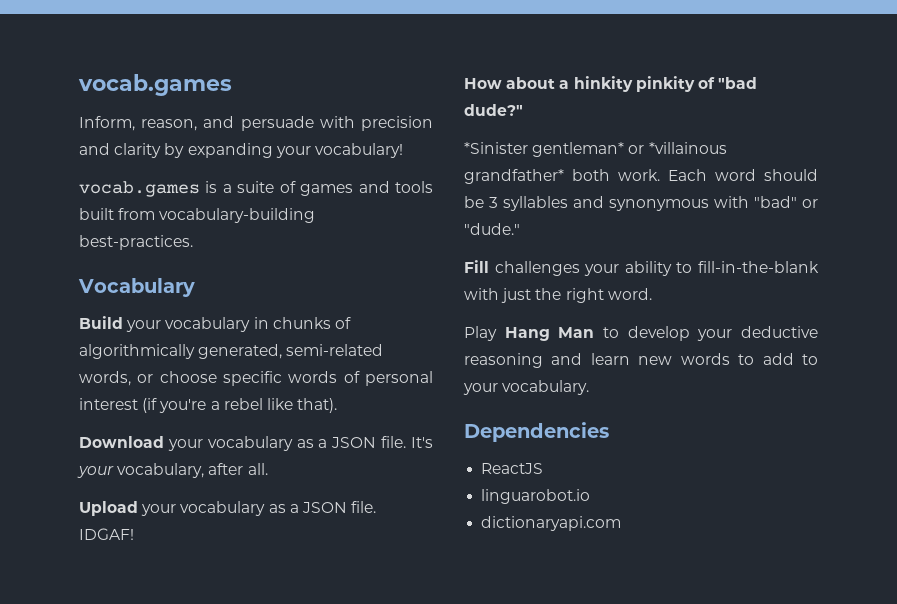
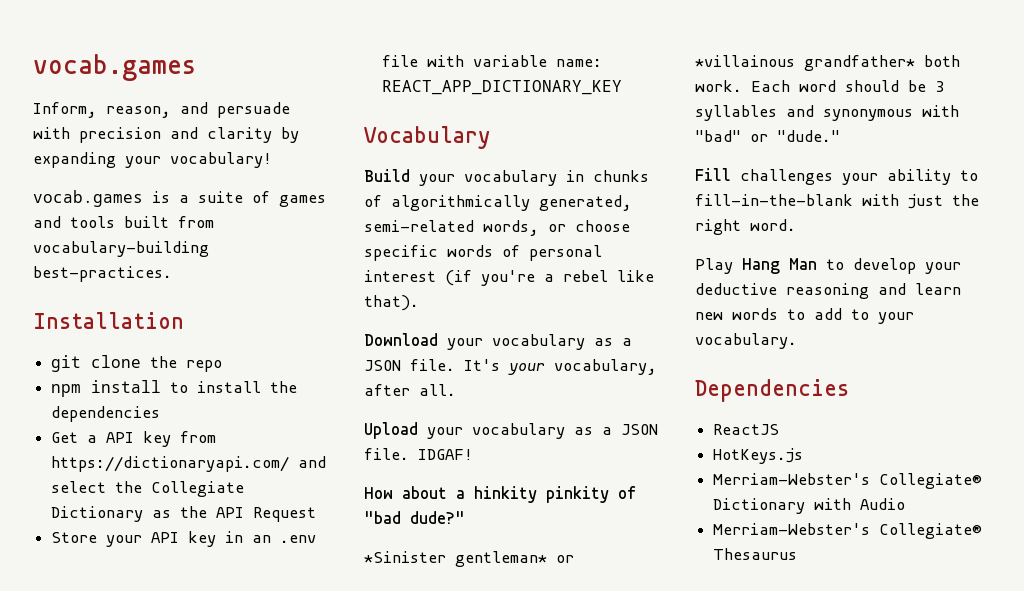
+ Installation
+ git clone the repo
+ npm install to install the dependencies
+ Get a API key from https://dictionaryapi.com/ and select the Collegiate Dictionary as the API Request
+ Store your API key in an .env file with variable name: REACT_APP_DICTIONARY_KEY
- linguarobot.io
- dictionaryapi.com
+ HotKeys.js
+ Merriam-Webster's Collegiate® Dictionary with Audio
+ Merriam-Webster's Collegiate® Thesaurus

